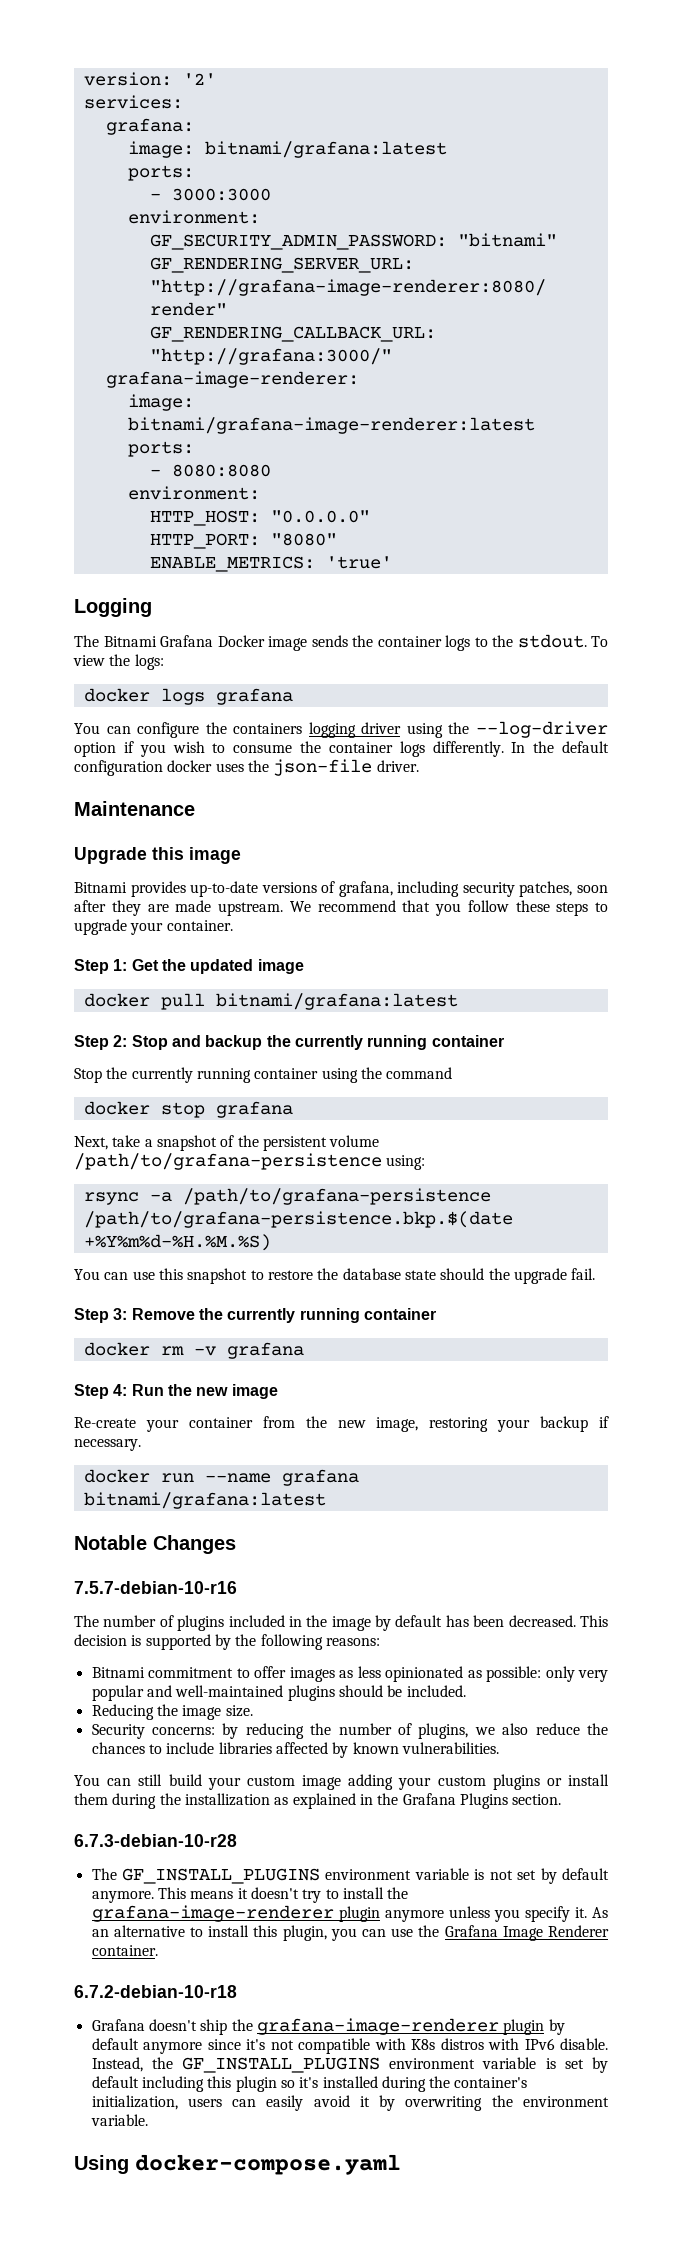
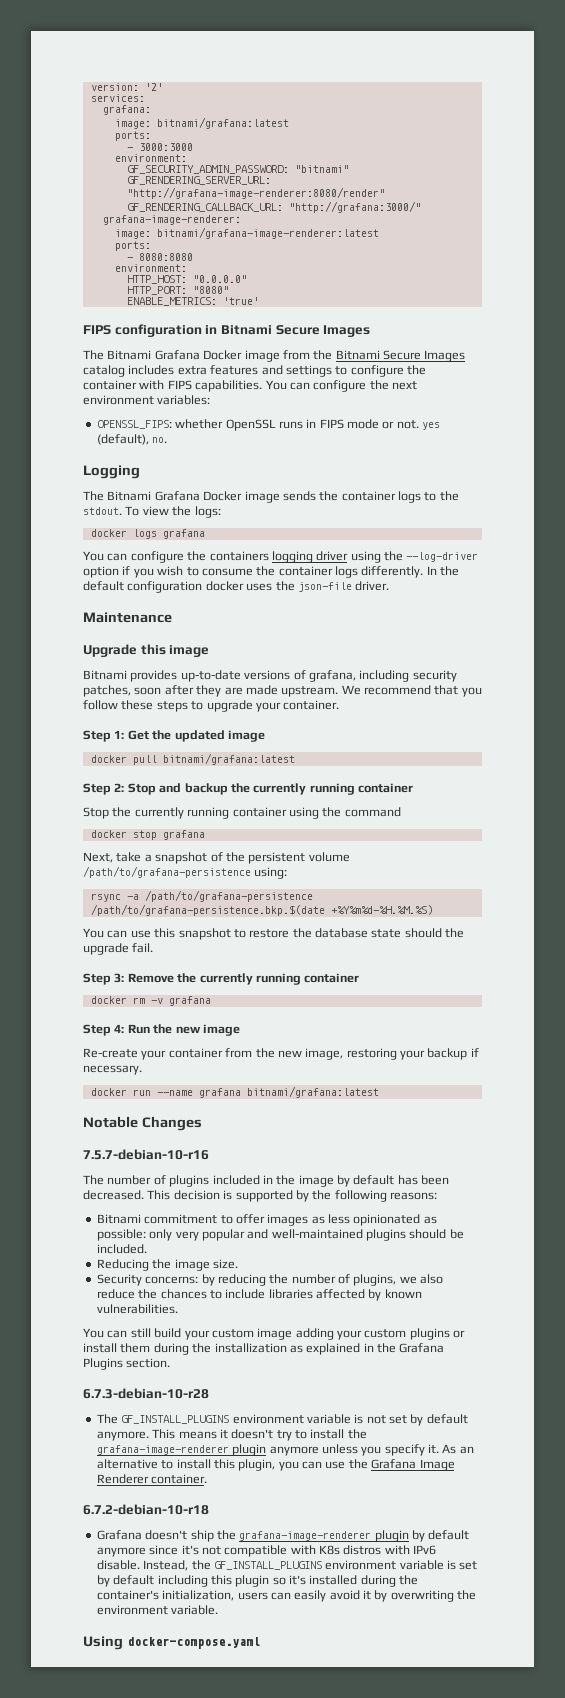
+ FIPS configuration in Bitnami Secure Images
+ The Bitnami Grafana Docker image from the Bitnami Secure Images catalog includes extra features and settings to configure the container with FIPS capabilities. You can configure the next environment variables:
+ OPENSSL_FIPS: whether OpenSSL runs in FIPS mode or not. yes (default), no.

